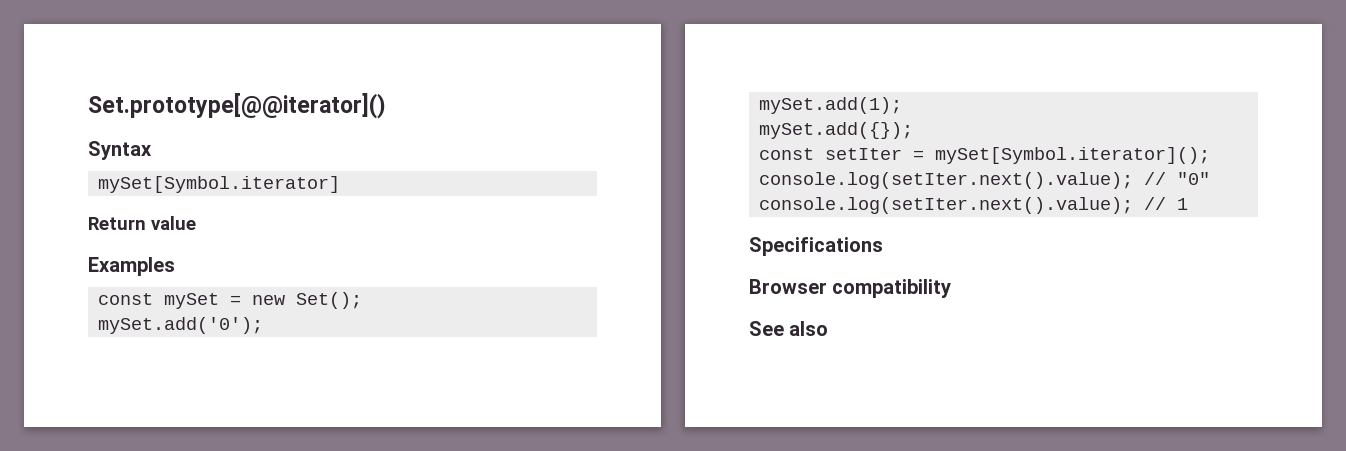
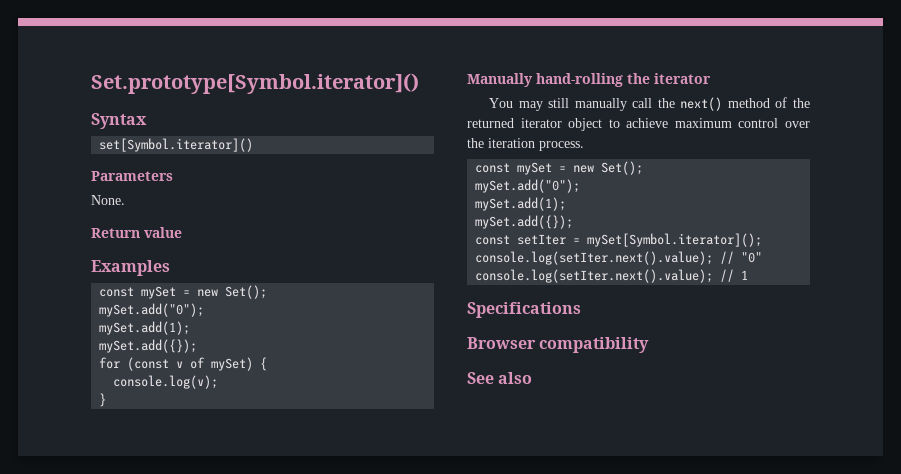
- Set.prototype[@@iterator]()
+ Set.prototype[Symbol.iterator]()
- mySet[Symbol.iterator]
+ set[Symbol.iterator]()
+ Parameters
+ None.
  Examples
  const mySet = new Set();
- mySet.add('0');
+ mySet.add("0");
+ mySet.add(1);
+ mySet.add({});
+ for (const v of mySet) {
+ console.log(v);
+ }
+ Manually hand-rolling the iterator
+ You may still manually call the next() method of the returned iterator object to achieve maximum control over the iteration process.
+ const mySet = new Set();
+ mySet.add("0");

